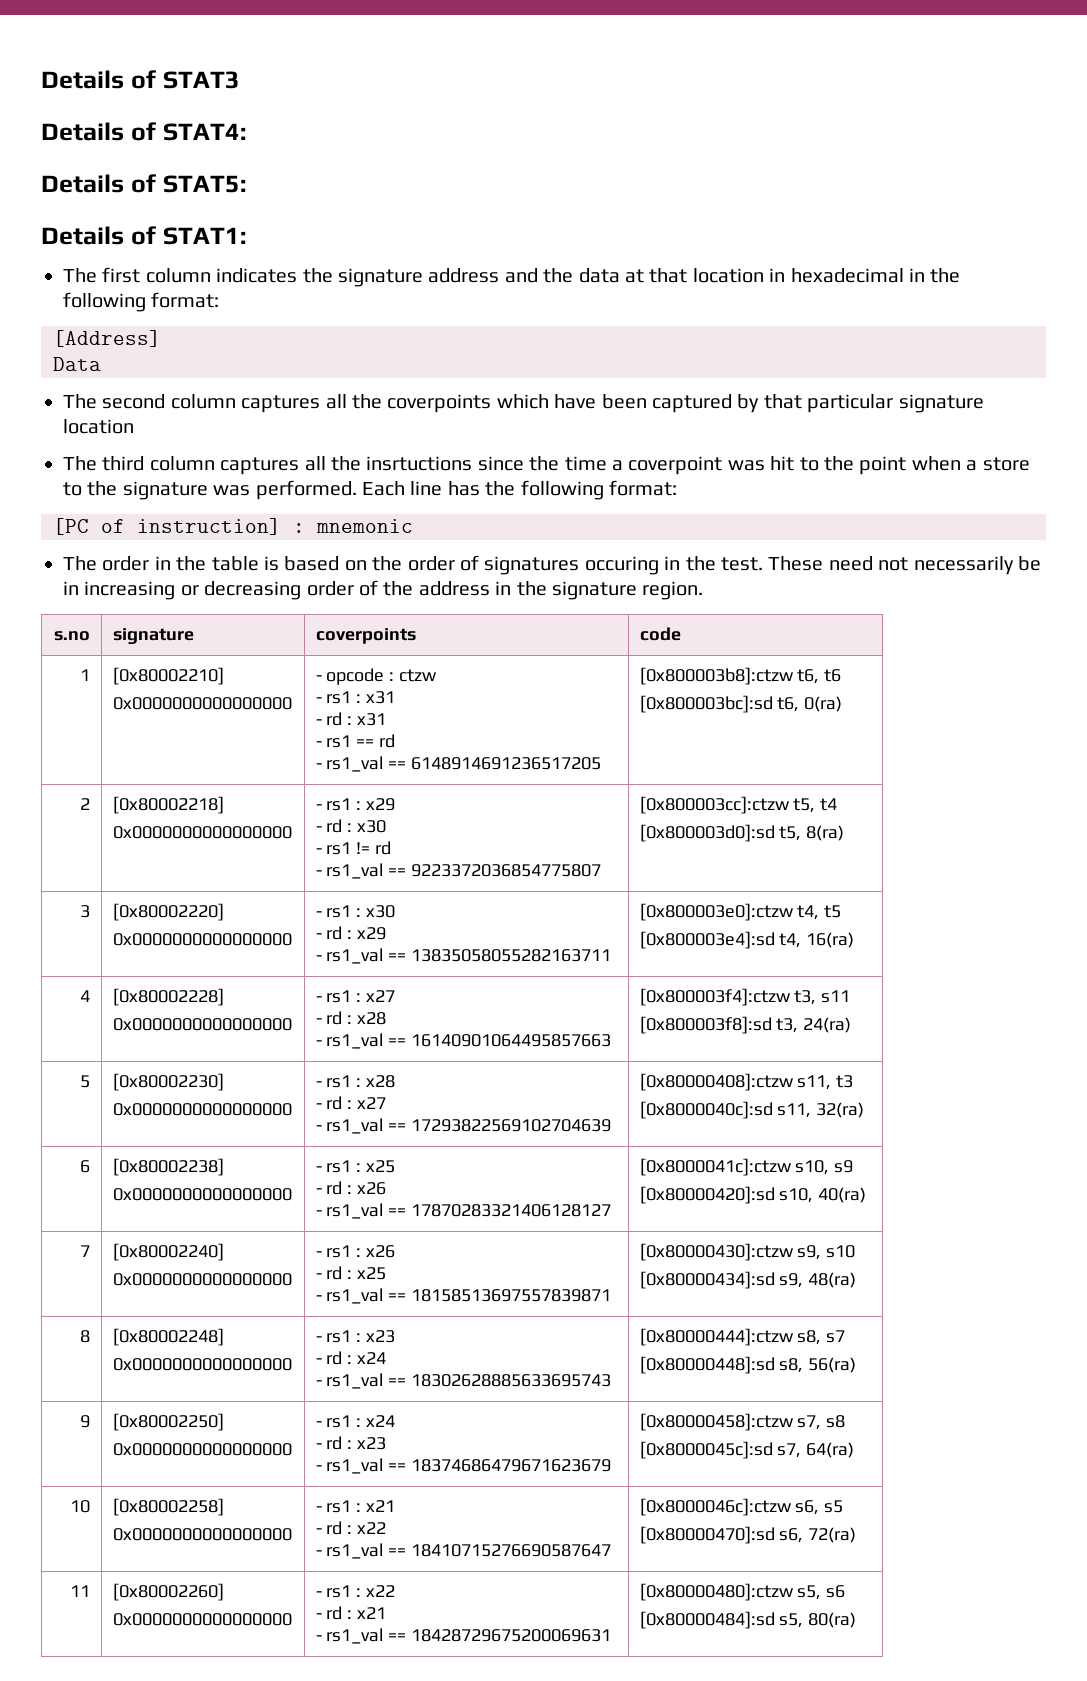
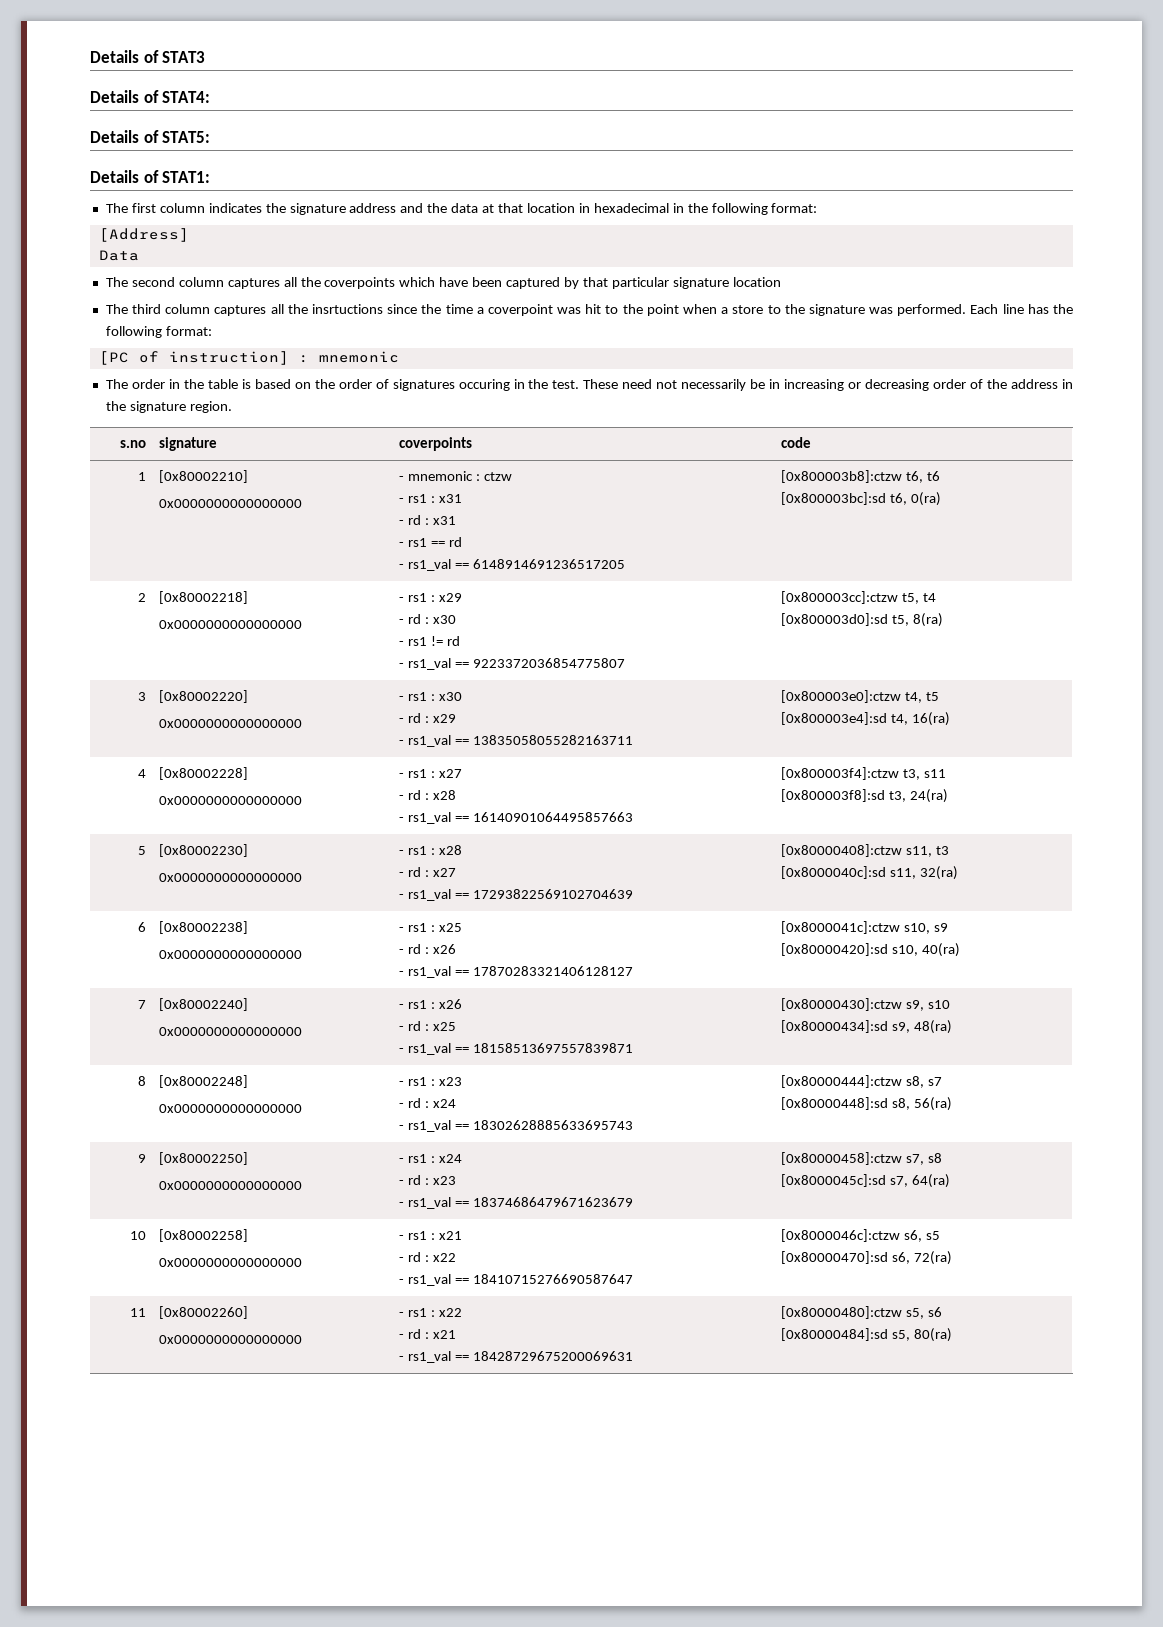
  1 | [0x80002210]
- 0x0000000000000000 | - opcode : ctzw
+ 0x0000000000000000 | - mnemonic : ctzw

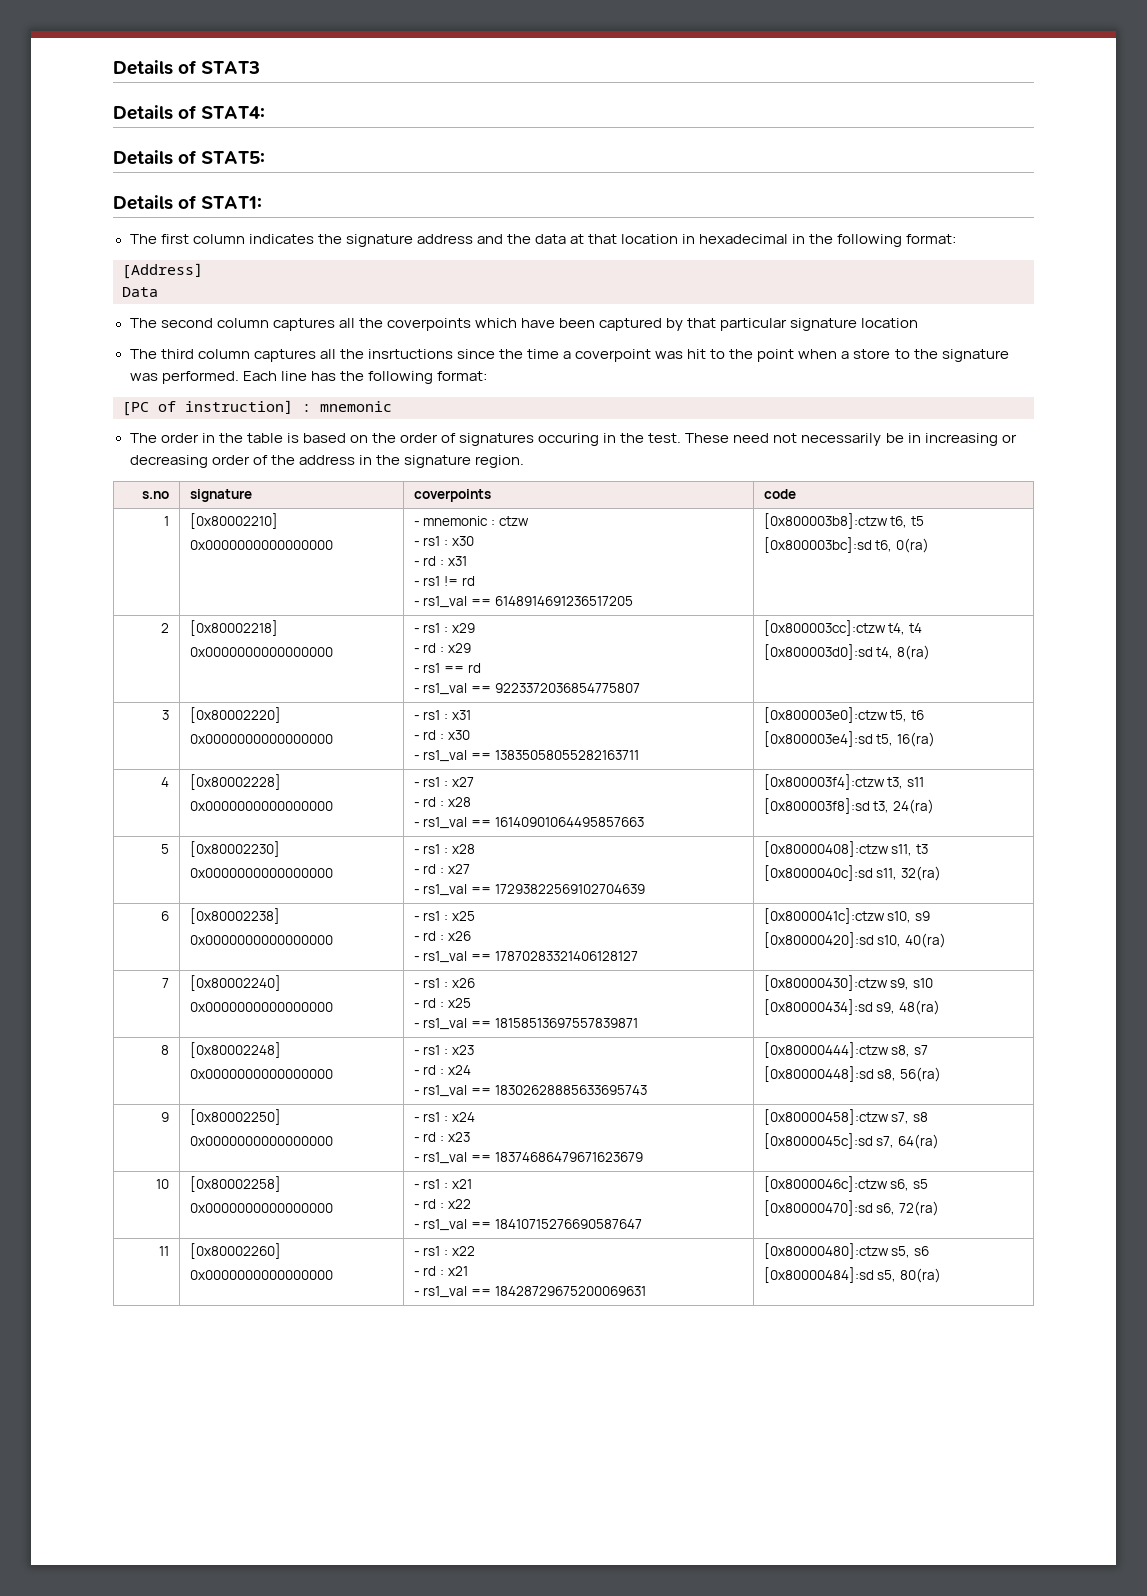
  1 | [0x80002210]
  0x0000000000000000 | - mnemonic : ctzw
- - rs1 : x31
+ - rs1 : x30
  - rd : x31
- - rs1 == rd
- - rs1_val == 6148914691236517205 | [0x800003b8]:ctzw t6, t6
+ - rs1 != rd
+ - rs1_val == 6148914691236517205 | [0x800003b8]:ctzw t6, t5
  2 | [0x80002218]
  0x0000000000000000 | - rs1 : x29
- - rd : x30
- - rs1 != rd
- - rs1_val == 9223372036854775807 | [0x800003cc]:ctzw t5, t4
- [0x800003d0]:sd t5, 8(ra)
+ - rd : x29
+ - rs1 == rd
+ - rs1_val == 9223372036854775807 | [0x800003cc]:ctzw t4, t4
+ [0x800003d0]:sd t4, 8(ra)
  3 | [0x80002220]
- 0x0000000000000000 | - rs1 : x30
- - rd : x29
- - rs1_val == 13835058055282163711 | [0x800003e0]:ctzw t4, t5
- [0x800003e4]:sd t4, 16(ra)
+ 0x0000000000000000 | - rs1 : x31
+ - rd : x30
+ - rs1_val == 13835058055282163711 | [0x800003e0]:ctzw t5, t6
+ [0x800003e4]:sd t5, 16(ra)

